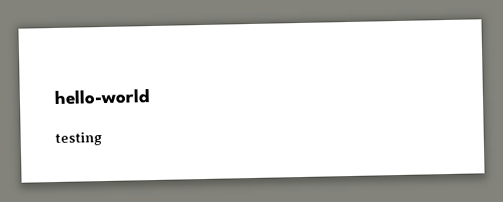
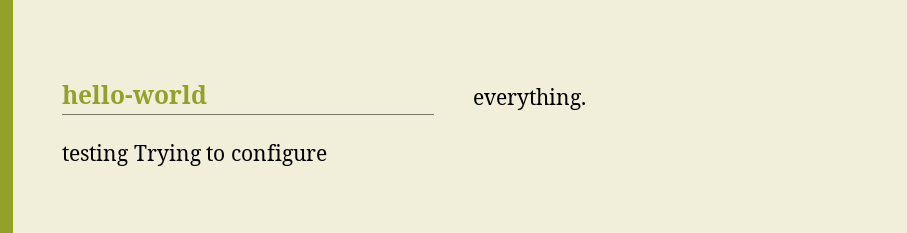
- testing
+ testing Trying to configure everything.

